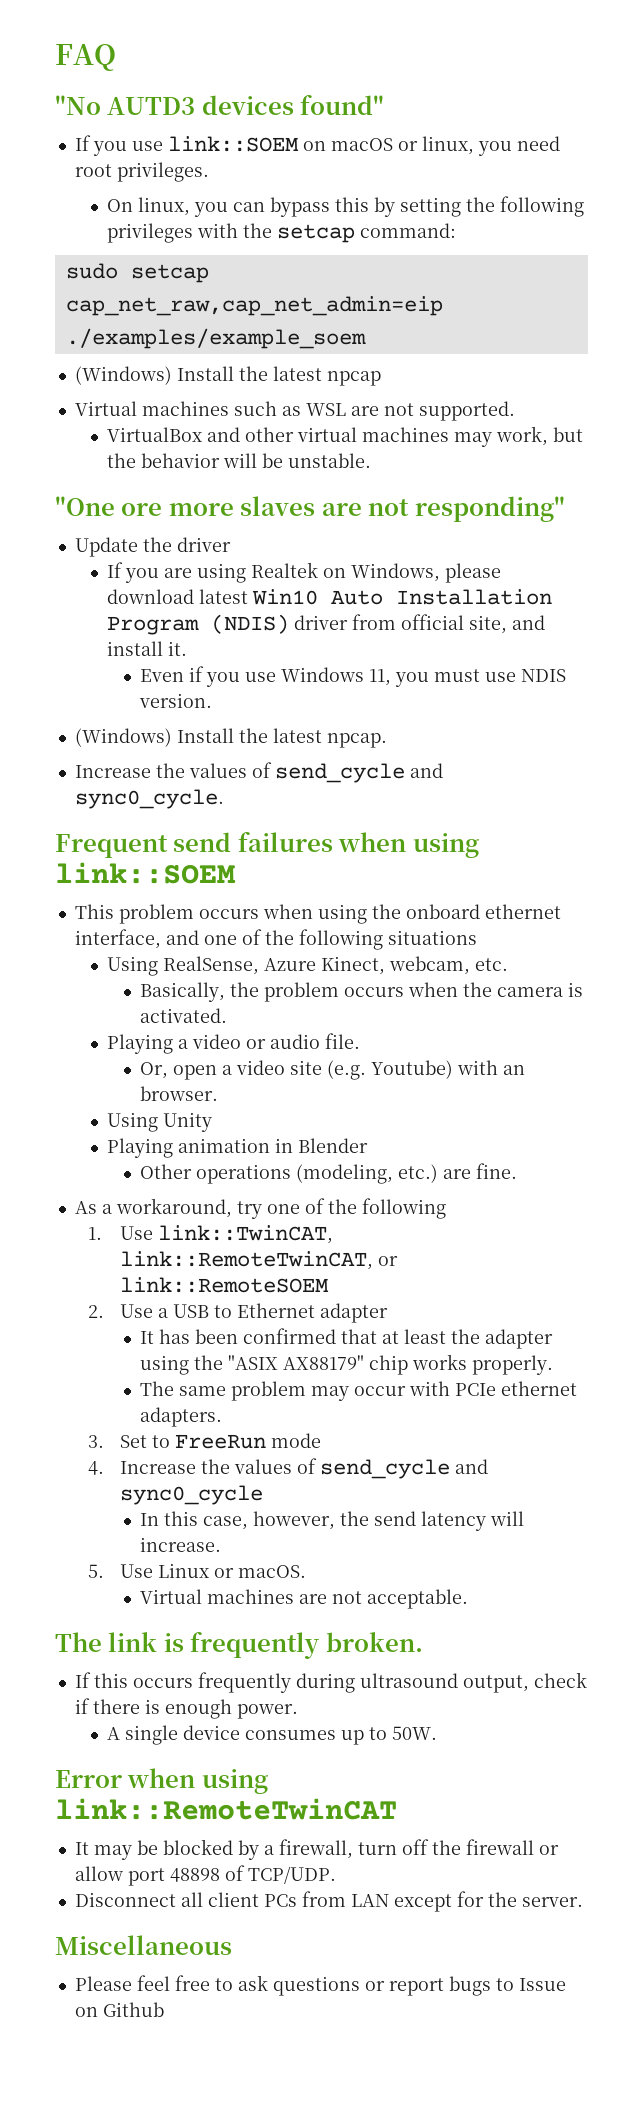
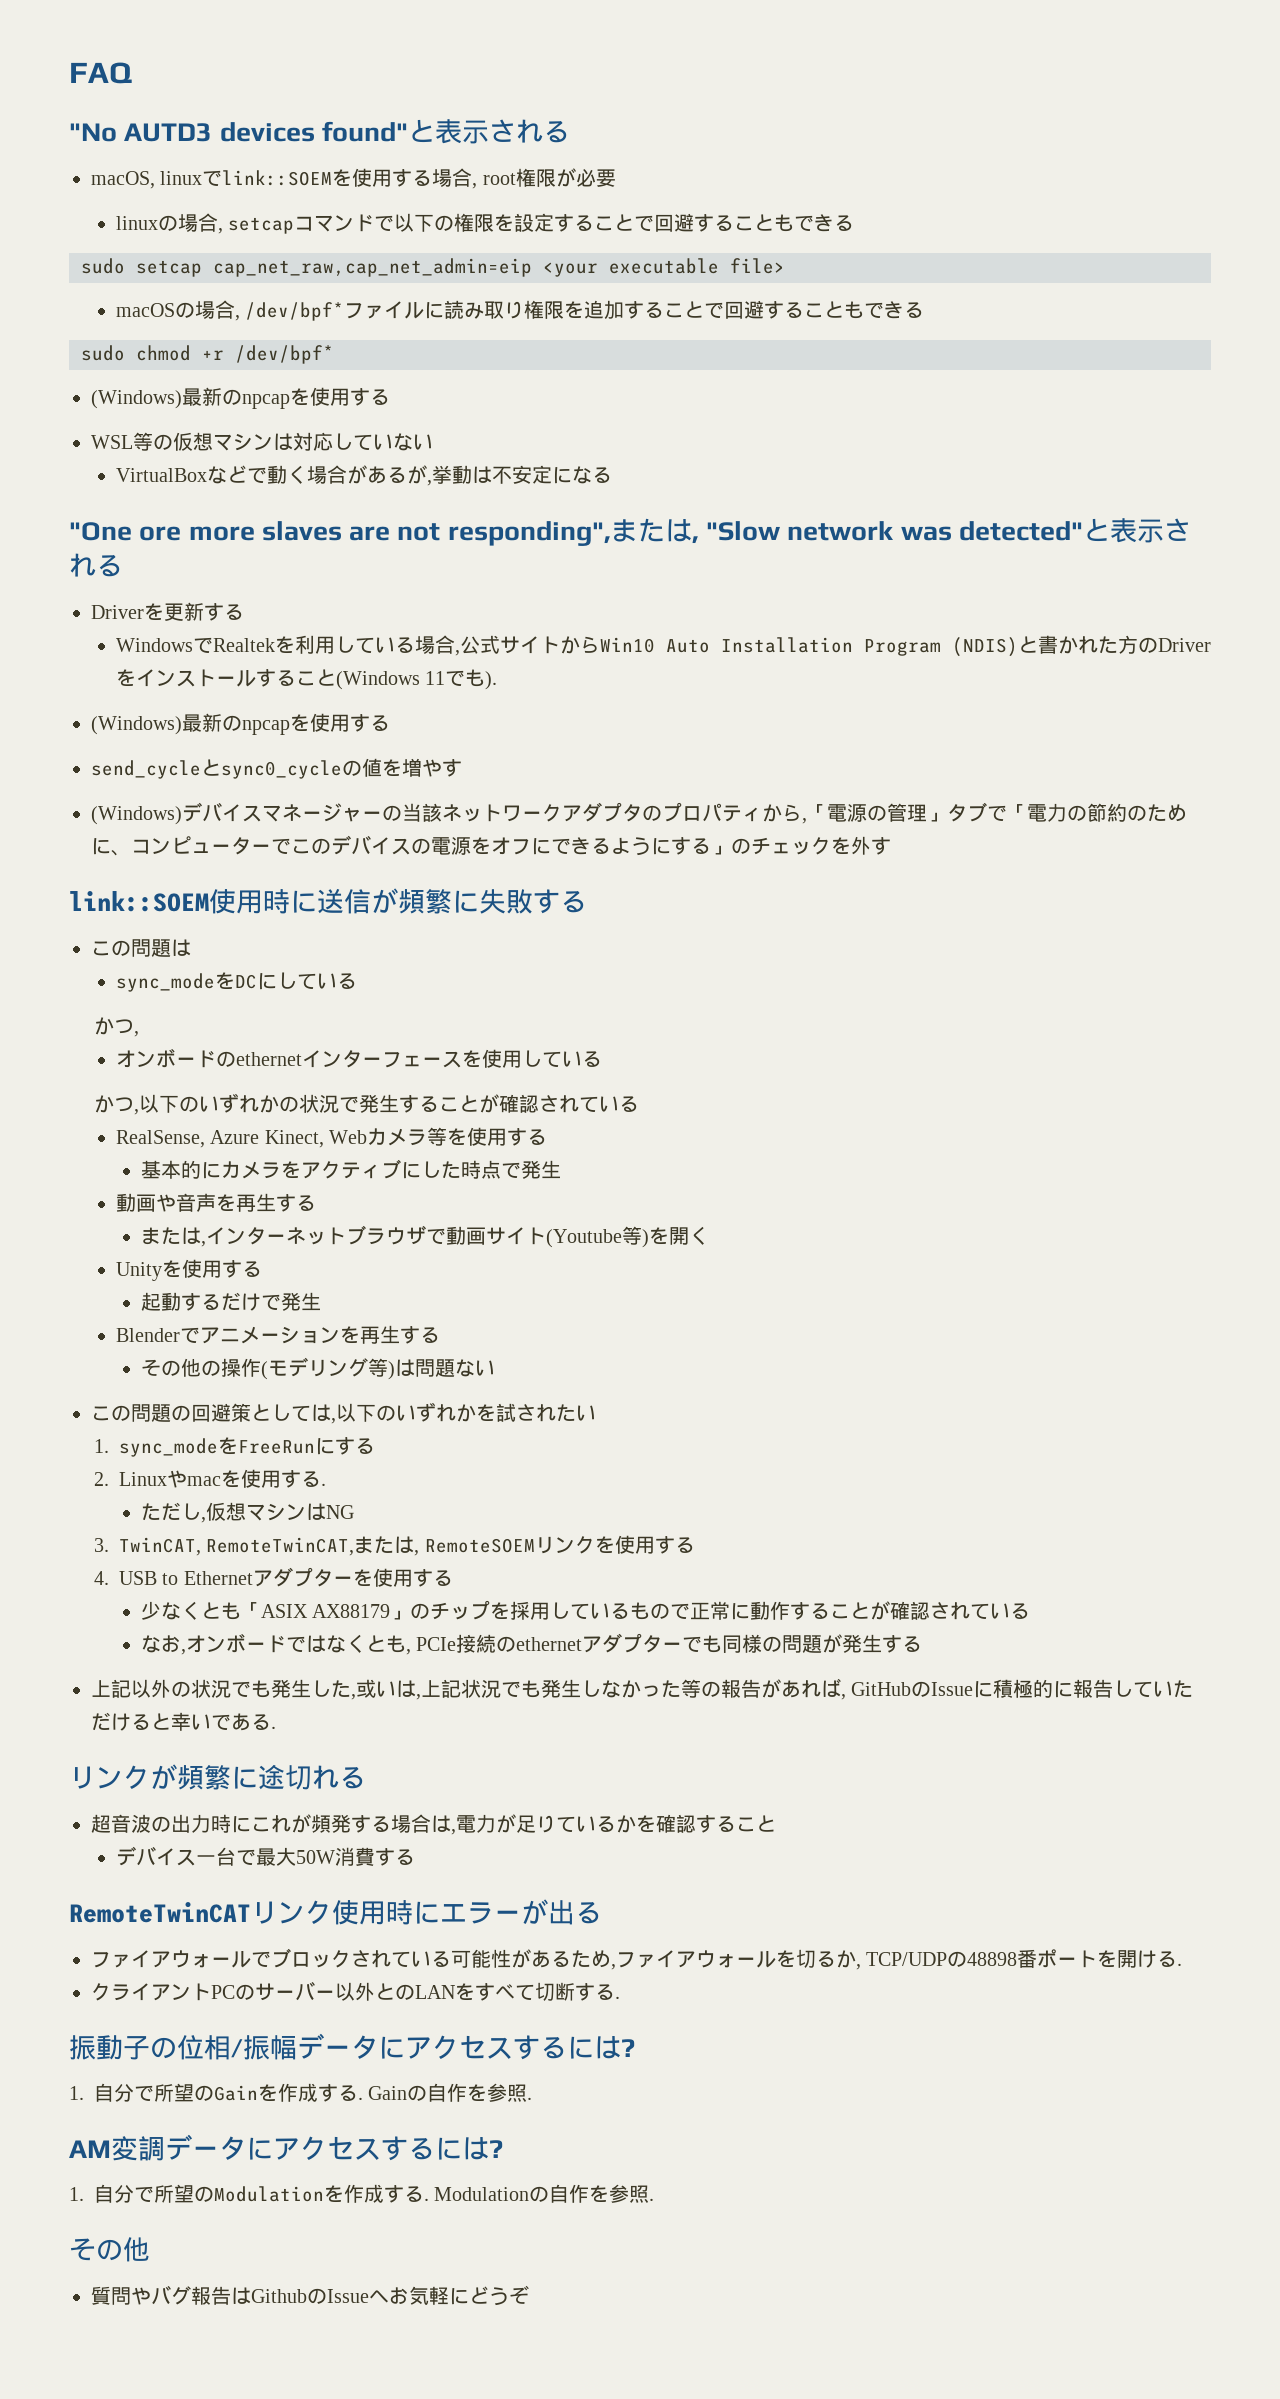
- "No AUTD3 devices found"
- If you use link::SOEM on macOS or linux, you need root privileges.
- On linux, you can bypass this by setting the following privileges with the setcap command:
- sudo setcap cap_net_raw,cap_net_admin=eip ./examples/example_soem
- (Windows) Install the latest npcap
- Virtual machines such as WSL are not supported.
- VirtualBox and other virtual machines may work, but the behavior will be unstable.
+ "No AUTD3 devices found"と表示される
+ macOS, linuxでlink::SOEMを使用する場合, root権限が必要
+ linuxの場合, setcapコマンドで以下の権限を設定することで回避することもできる
+ sudo setcap cap_net_raw,cap_net_admin=eip <your executable file>
+ macOSの場合, /dev/bpf*ファイルに読み取り権限を追加することで回避することもできる
+ sudo chmod +r /dev/bpf*
+ (Windows)最新のnpcapを使用する
+ WSL等の仮想マシンは対応していない
+ VirtualBoxなどで動く場合があるが,挙動は不安定になる
- "One ore more slaves are not responding"
- Update the driver
- If you are using Realtek on Windows, please download latest Win10 Auto Installation Program (NDIS) driver from official site, and install it.
- Even if you use Windows 11, you must use NDIS version.
- (Windows) Install the latest npcap.
- Increase the values of send_cycle and sync0_cycle.
- Frequent send failures when using link::SOEM
- This problem occurs when using the onboard ethernet interface, and one of the following situations
- Using RealSense, Azure Kinect, webcam, etc.
- Basically, the problem occurs when the camera is activated.
- Playing a video or audio file.
- Or, open a video site (e.g. Youtube) with an browser.
- Using Unity
- Playing animation in Blender
- Other operations (modeling, etc.) are fine.
- As a workaround, try one of the following
- 1. Use link::TwinCAT, link::RemoteTwinCAT, or link::RemoteSOEM
- 2. Use a USB to Ethernet adapter
- It has been confirmed that at least the adapter using the "ASIX AX88179" chip works properly.
- The same problem may occur with PCIe ethernet adapters.
- 3. Set to FreeRun mode
- 4. Increase the values of send_cycle and sync0_cycle
- In this case, however, the send latency will increase.
- 5. Use Linux or macOS.
- Virtual machines are not acceptable.
- The link is frequently broken.
- If this occurs frequently during ultrasound output, check if there is enough power.
- A single device consumes up to 50W.
- Error when using link::RemoteTwinCAT
- It may be blocked by a firewall, turn off the firewall or allow port 48898 of TCP/UDP.
- Disconnect all client PCs from LAN except for the server.
- Miscellaneous
- Please feel free to ask questions or report bugs to Issue on Github
+ "One ore more slaves are not responding",または, "Slow network was detected"と表示される
+ Driverを更新する
+ WindowsでRealtekを利用している場合,公式サイトからWin10 Auto Installation Program (NDIS)と書かれた方のDriverをインストールすること(Windows 11でも).
+ (Windows)最新のnpcapを使用する
+ send_cycleとsync0_cycleの値を増やす
+ (Windows)デバイスマネージャーの当該ネットワークアダプタのプロパティから,「電源の管理」タブで「電力の節約のために、コンピューターでこのデバイスの電源をオフにできるようにする」のチェックを外す
+ link::SOEM使用時に送信が頻繁に失敗する
+ この問題は
+ sync_modeをDCにしている
+ かつ,
+ オンボードのethernetインターフェースを使用している
+ かつ,以下のいずれかの状況で発生することが確認されている
+ RealSense, Azure Kinect, Webカメラ等を使用する
+ 基本的にカメラをアクティブにした時点で発生
+ 動画や音声を再生する
+ または,インターネットブラウザで動画サイト(Youtube等)を開く
+ Unityを使用する
+ 起動するだけで発生
+ Blenderでアニメーションを再生する
+ その他の操作(モデリング等)は問題ない
+ この問題の回避策としては,以下のいずれかを試されたい
+ 1. sync_modeをFreeRunにする
+ 2. Linuxやmacを使用する.
+ ただし,仮想マシンはNG
+ 3. TwinCAT, RemoteTwinCAT,または, RemoteSOEMリンクを使用する
+ 4. USB to Ethernetアダプターを使用する
+ 少なくとも「ASIX AX88179」のチップを採用しているもので正常に動作することが確認されている
+ なお,オンボードではなくとも, PCIe接続のethernetアダプターでも同様の問題が発生する
+ 上記以外の状況でも発生した,或いは,上記状況でも発生しなかった等の報告があれば, GitHubのIssueに積極的に報告していただけると幸いである.
+ リンクが頻繁に途切れる
+ 超音波の出力時にこれが頻発する場合は,電力が足りているかを確認すること
+ デバイス一台で最大50W消費する
+ RemoteTwinCATリンク使用時にエラーが出る
+ ファイアウォールでブロックされている可能性があるため,ファイアウォールを切るか, TCP/UDPの48898番ポートを開ける.
+ クライアントPCのサーバー以外とのLANをすべて切断する.
+ 振動子の位相/振幅データにアクセスするには?
+ 1.自分で所望のGainを作成する. Gainの自作を参照.
+ AM変調データにアクセスするには?
+ 1.自分で所望のModulationを作成する. Modulationの自作を参照.
+ その他
+ 質問やバグ報告はGithubのIssueへお気軽にどうぞ

